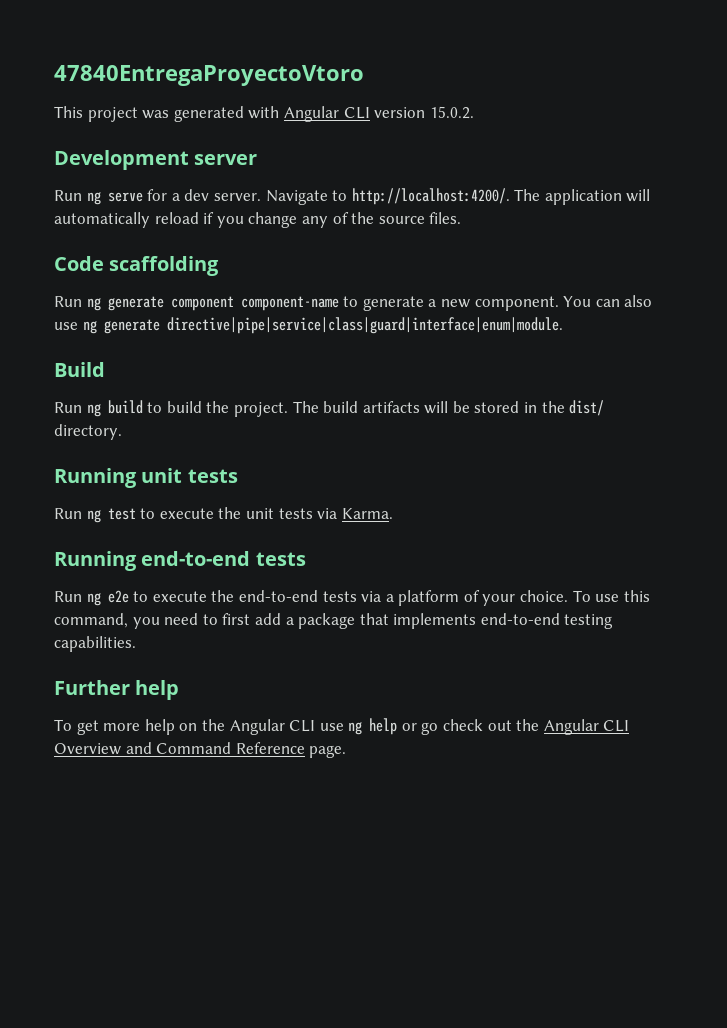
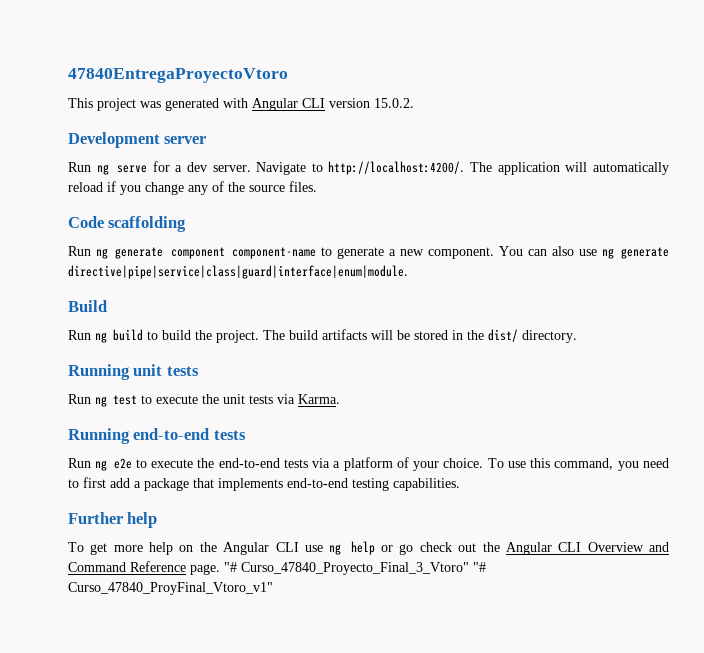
+ "# Curso_47840_Proyecto_Final_3_Vtoro" "# Curso_47840_ProyFinal_Vtoro_v1"

